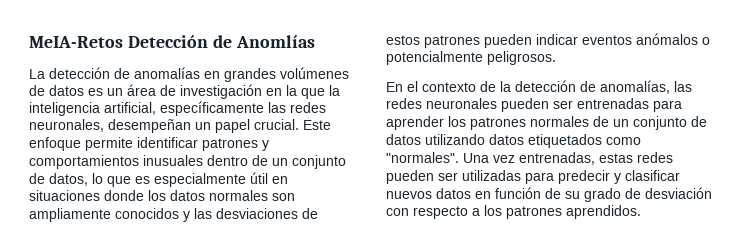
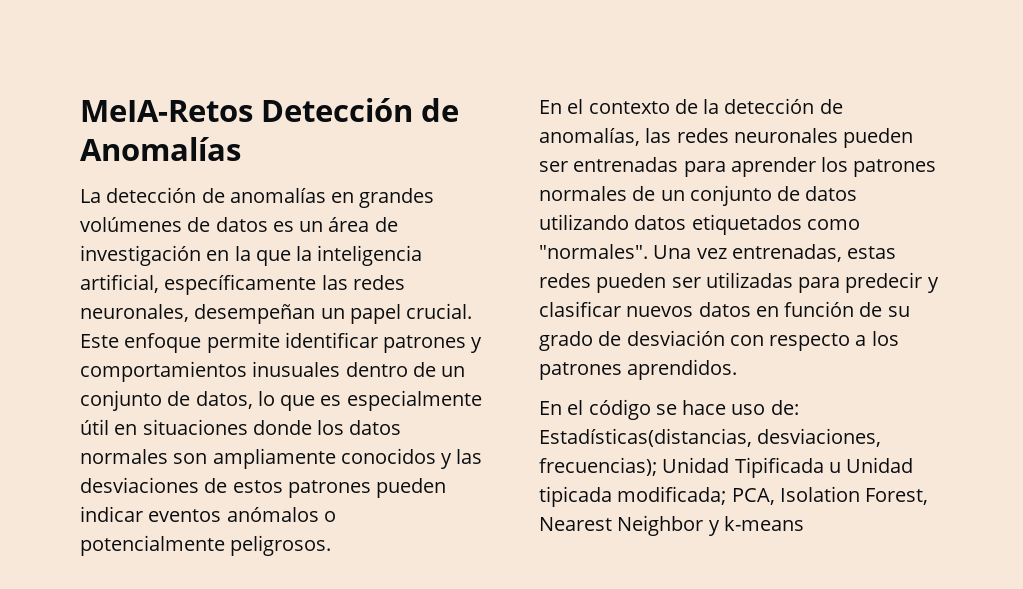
- MeIA-Retos Detección de Anomlías
+ MeIA-Retos Detección de Anomalías
+ En el código se hace uso de: Estadísticas(distancias, desviaciones, frecuencias); Unidad Tipificada u Unidad tipicada modificada; PCA, Isolation Forest, Nearest Neighbor y k-means

